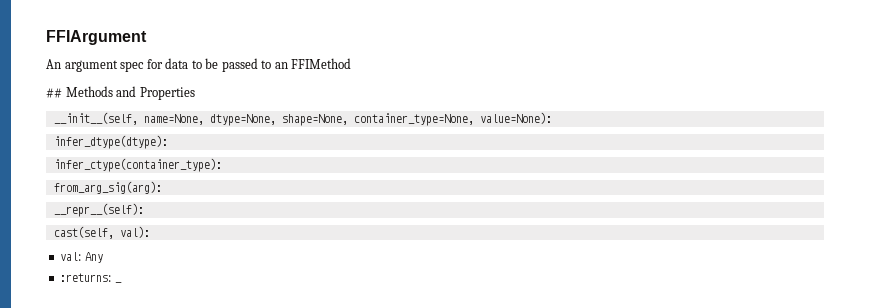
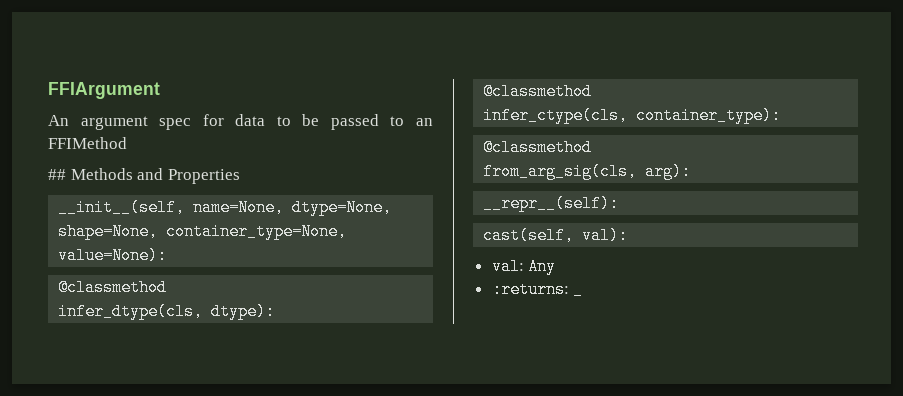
  __init__(self, name=None, dtype=None, shape=None, container_type=None, value=None):
- infer_dtype(dtype):
- infer_ctype(container_type):
- from_arg_sig(arg):
+ @classmethod
+ infer_dtype(cls, dtype):
+ @classmethod
+ infer_ctype(cls, container_type):
+ @classmethod
+ from_arg_sig(cls, arg):

